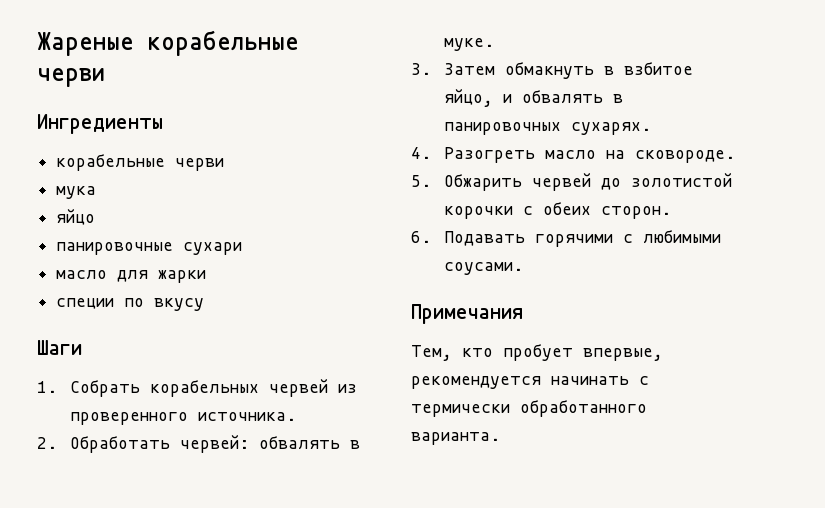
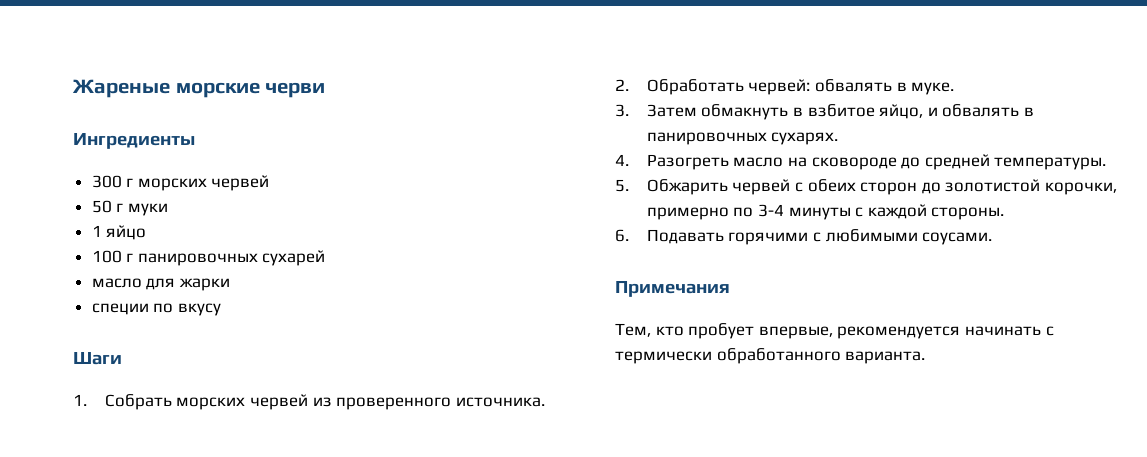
- Жареные корабельные черви
+ Жареные морские черви
  Ингредиенты
- корабельные черви
- мука
- яйцо
- панировочные сухари
+ 300 г морских червей
+ 50 г муки
+ 1 яйцо
+ 100 г панировочных сухарей
- 1. Собрать корабельных червей из проверенного источника.
+ 1. Собрать морских червей из проверенного источника.
- 4. Разогреть масло на сковороде.
+ 4. Разогреть масло на сковороде до средней температуры.
- 5. Обжарить червей до золотистой корочки с обеих сторон.
+ 5. Обжарить червей с обеих сторон до золотистой корочки, примерно по 3-4 минуты с каждой стороны.

